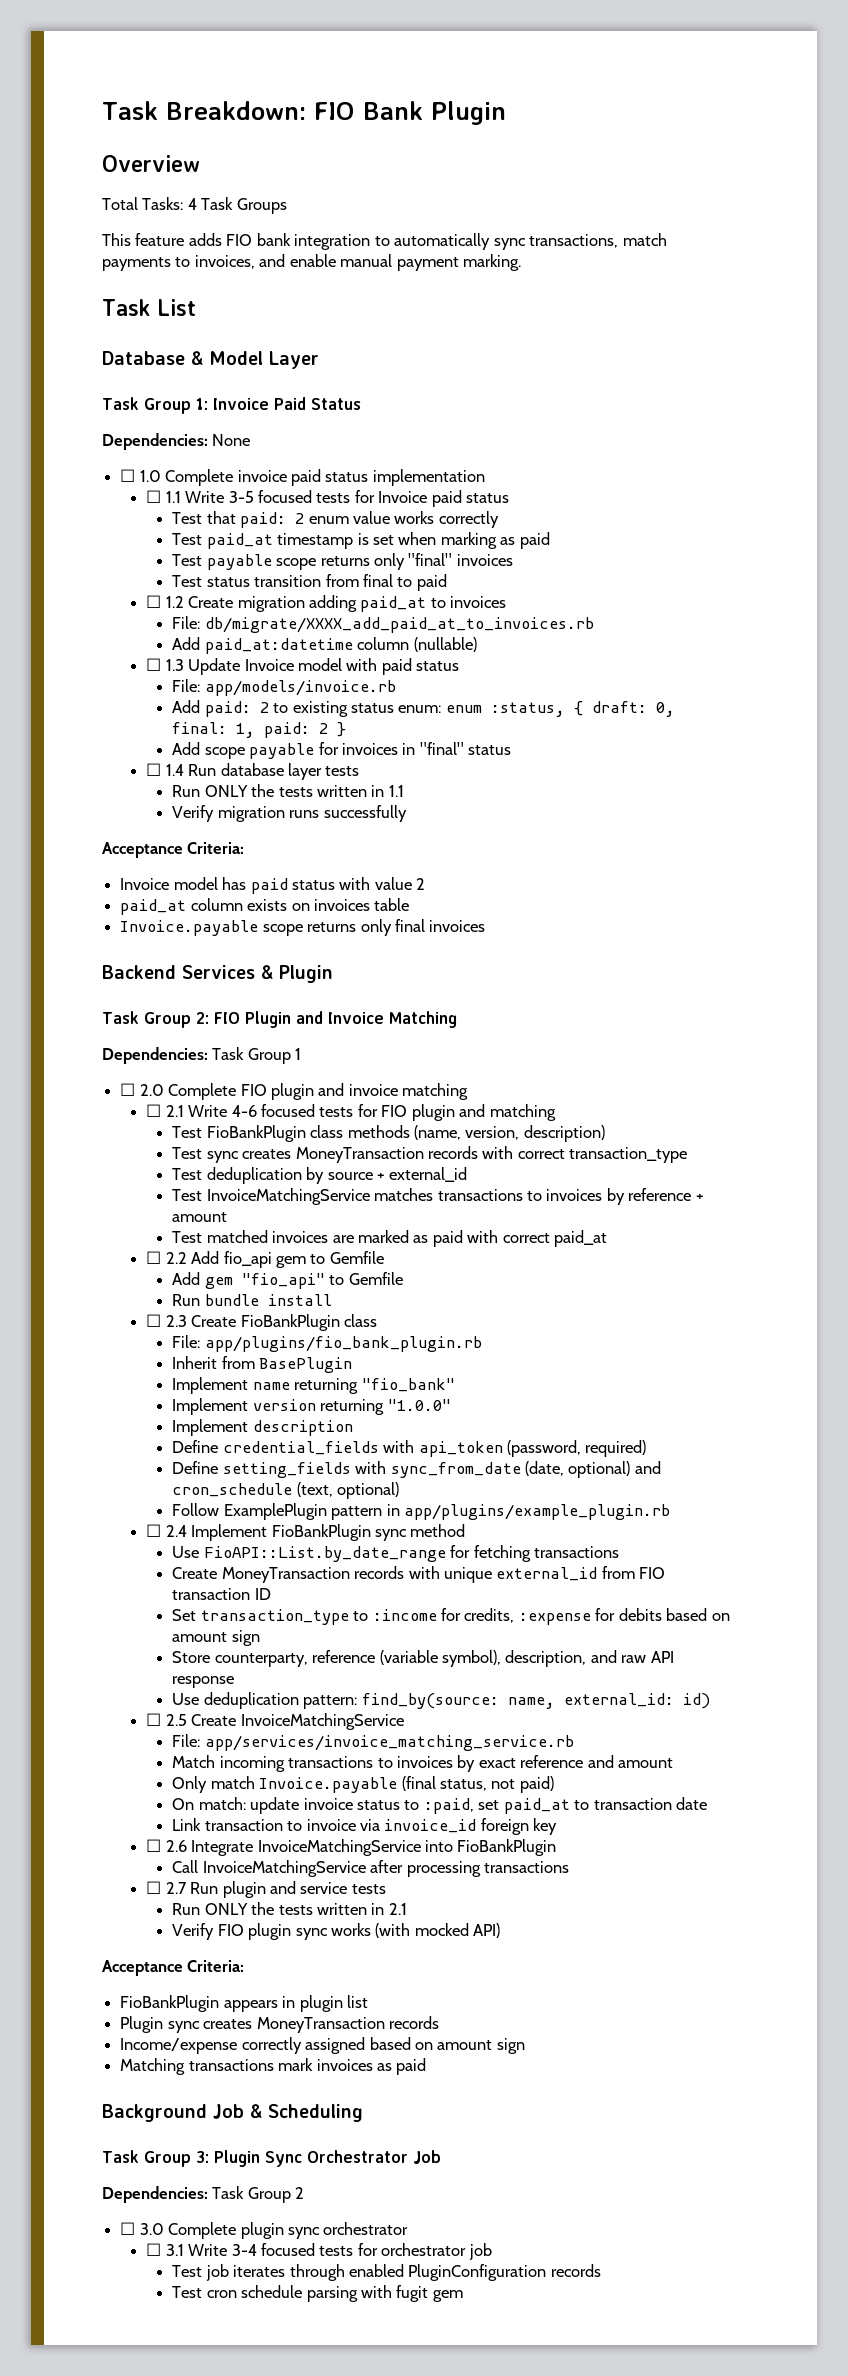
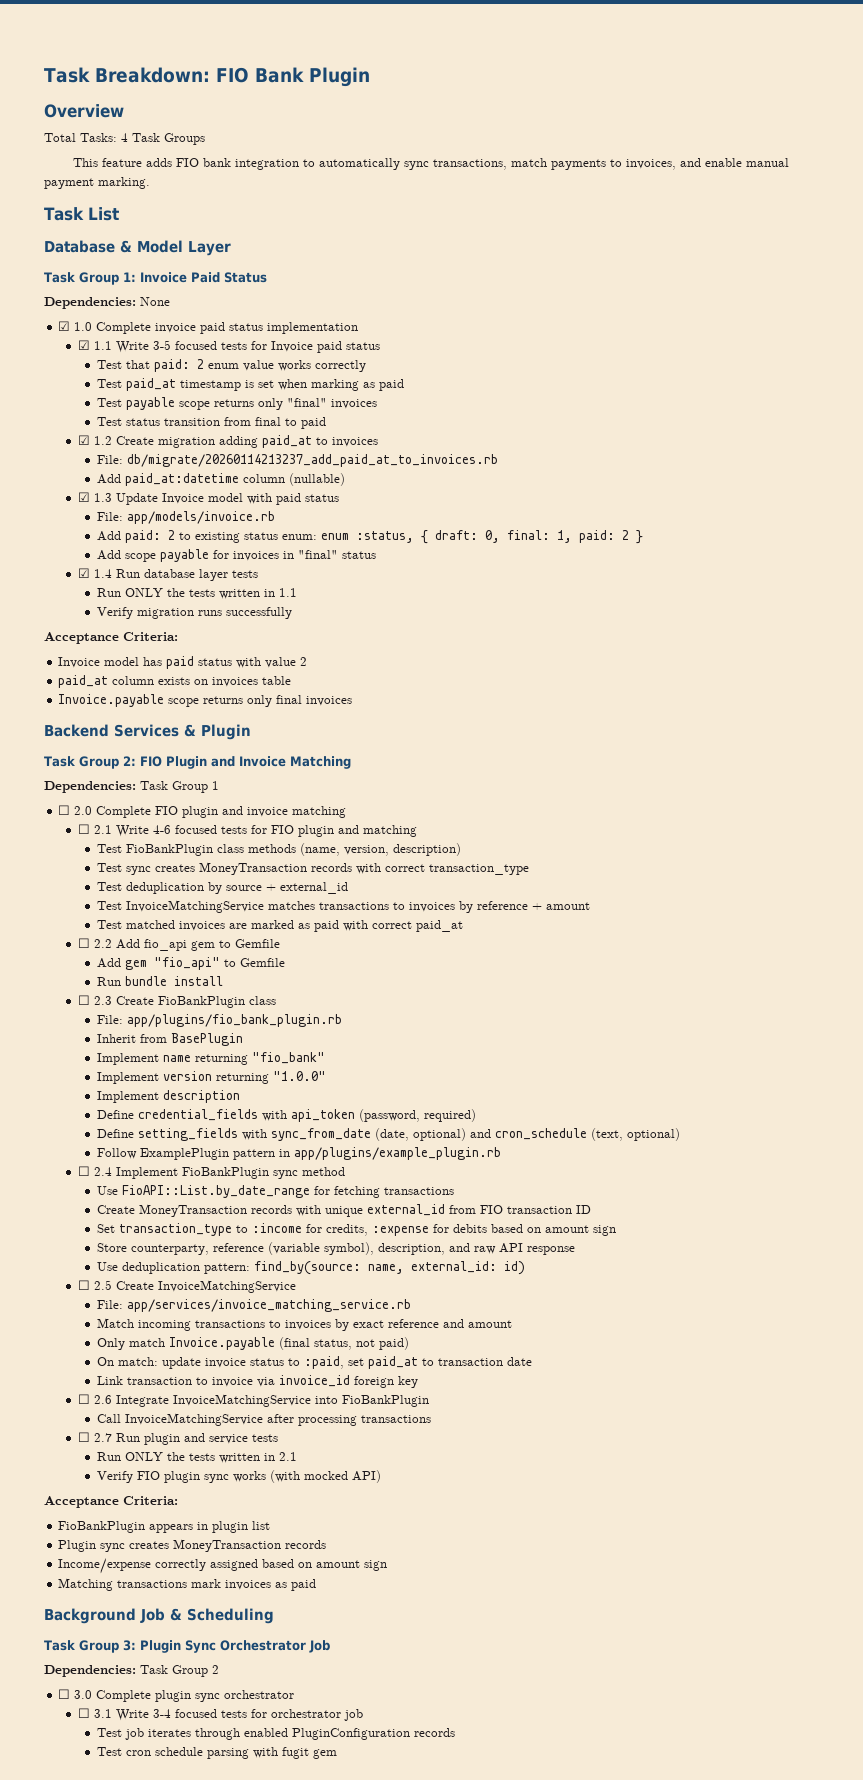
- ☐ 1.0 Complete invoice paid status implementation
+ ☑ 1.0 Complete invoice paid status implementation
- ☐ 1.1 Write 3-5 focused tests for Invoice paid status
+ ☑ 1.1 Write 3-5 focused tests for Invoice paid status
- ☐ 1.2 Create migration adding paid_at to invoices
+ ☑ 1.2 Create migration adding paid_at to invoices
- File: db/migrate/XXXX_add_paid_at_to_invoices.rb
+ File: db/migrate/20260114213237_add_paid_at_to_invoices.rb
- ☐ 1.3 Update Invoice model with paid status
+ ☑ 1.3 Update Invoice model with paid status
- ☐ 1.4 Run database layer tests
+ ☑ 1.4 Run database layer tests

